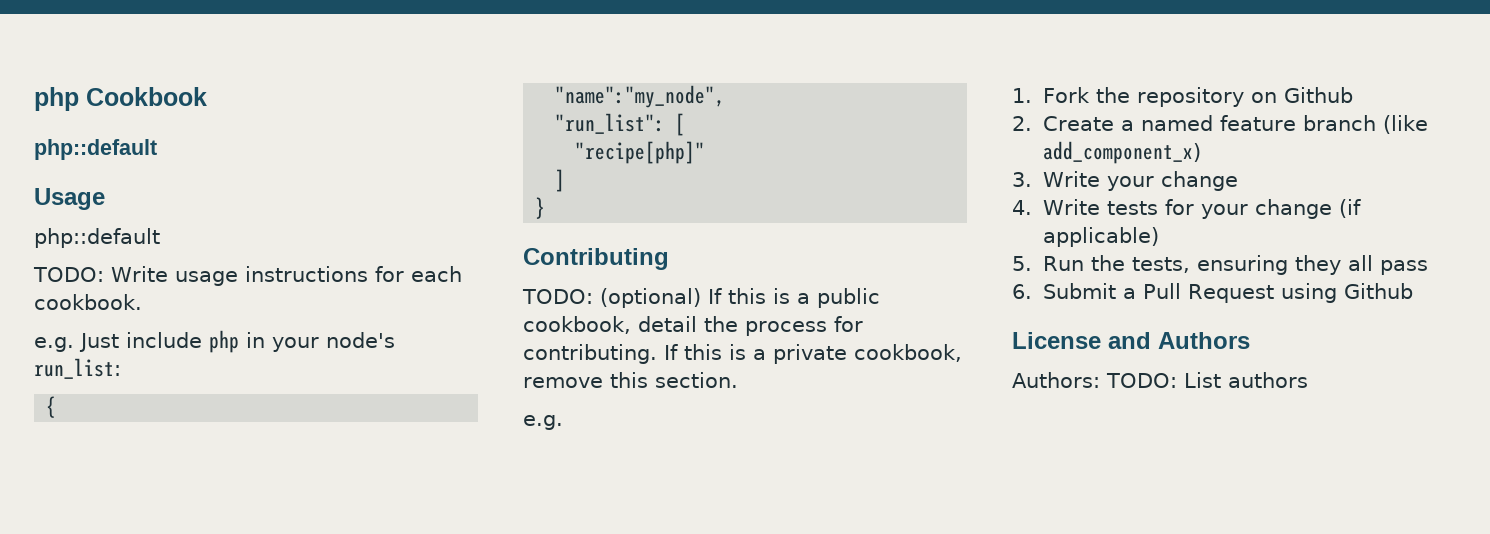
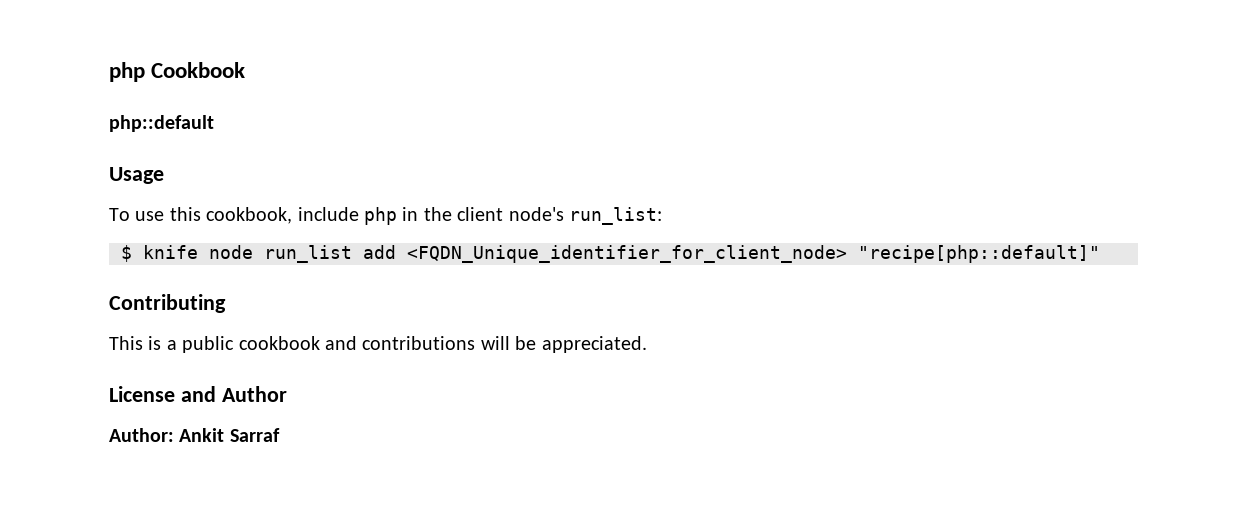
  Usage
- php::default
- TODO: Write usage instructions for each cookbook.
- e.g. Just include php in your node's run_list:
+ To use this cookbook, include php in the client node's run_list:
- {
- "name":"my_node",
- "run_list": [
- "recipe[php]"
- ]
- }
+ $ knife node run_list add <FQDN_Unique_identifier_for_client_node> "recipe[php::default]"
  Contributing
- TODO: (optional) If this is a public cookbook, detail the process for contributing. If this is a private cookbook, remove this section.
- e.g.
- 1. Fork the repository on Github
- 2. Create a named feature branch (like add_component_x)
- 3. Write your change
- 4. Write tests for your change (if applicable)
- 5. Run the tests, ensuring they all pass
- 6. Submit a Pull Request using Github
- License and Authors
- Authors: TODO: List authors
+ This is a public cookbook and contributions will be appreciated.
+ License and Author
+ Author: Ankit Sarraf

